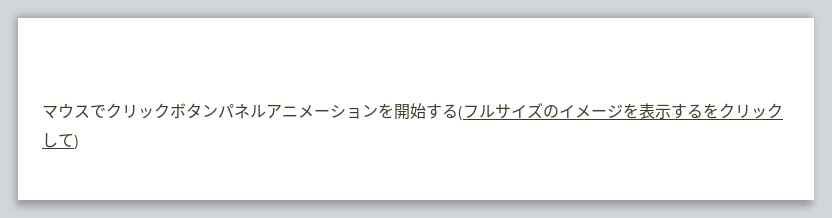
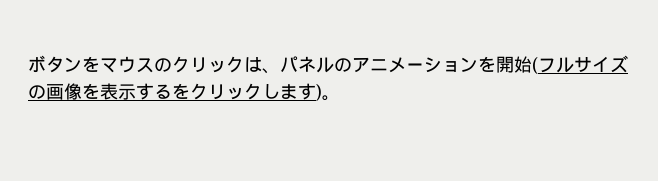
- マウスでクリックボタンパネルアニメーションを開始する(フルサイズのイメージを表示するをクリックして)
+ ボタンをマウスのクリックは、パネルのアニメーションを開始(フルサイズの画像を表示するをクリックします)。

